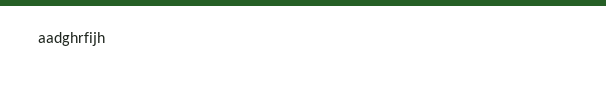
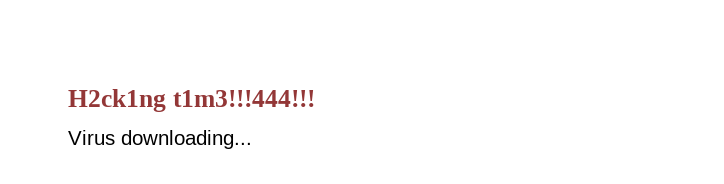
- aadghrfijh
+ H2ck1ng t1m3!!!444!!!
+ Virus downloading...

